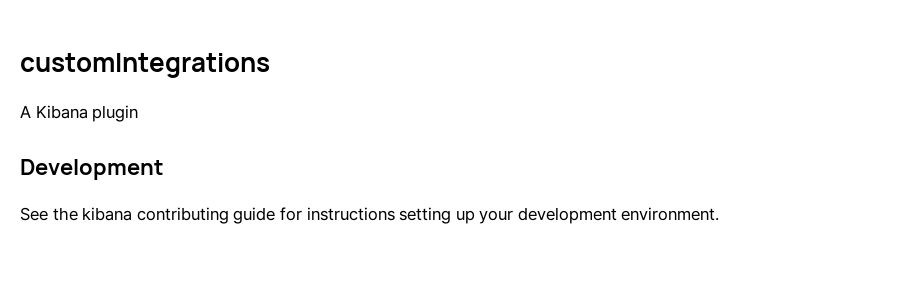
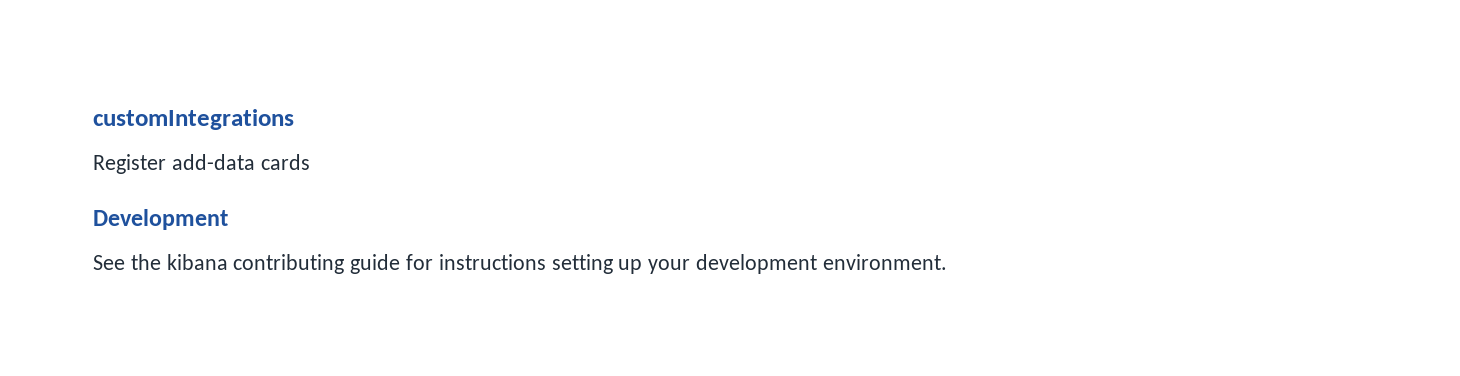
- A Kibana plugin
+ Register add-data cards

